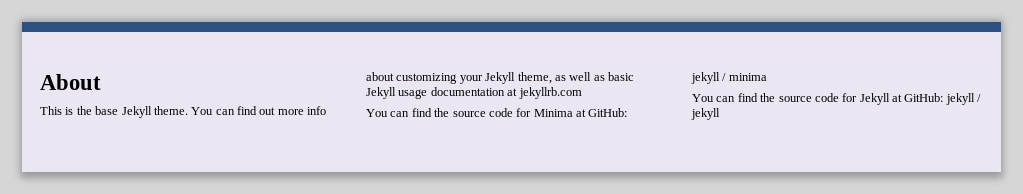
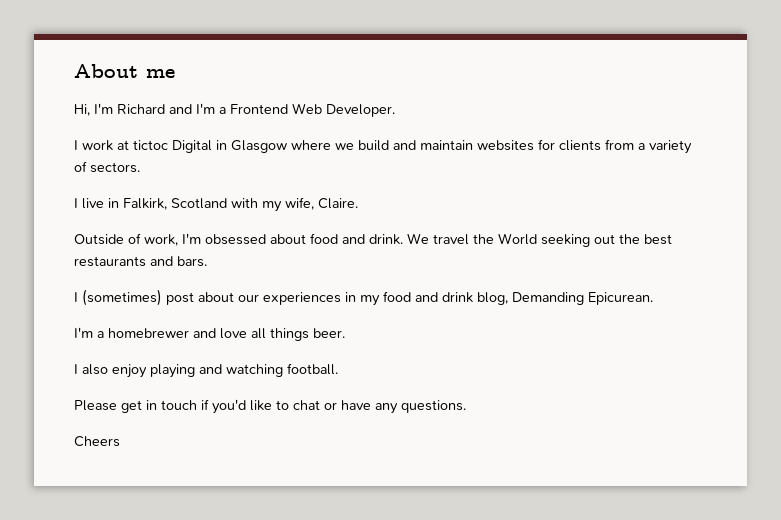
- About
- This is the base Jekyll theme. You can find out more info about customizing your Jekyll theme, as well as basic Jekyll usage documentation at jekyllrb.com
- You can find the source code for Minima at GitHub: jekyll / minima
- You can find the source code for Jekyll at GitHub: jekyll / jekyll
+ About me
+ Hi, I'm Richard and I'm a Frontend Web Developer.
+ I work at tictoc Digital in Glasgow where we build and maintain websites for clients from a variety of sectors.
+ I live in Falkirk, Scotland with my wife, Claire.
+ Outside of work, I'm obsessed about food and drink. We travel the World seeking out the best restaurants and bars.
+ I (sometimes) post about our experiences in my food and drink blog, Demanding Epicurean.
+ I'm a homebrewer and love all things beer.
+ I also enjoy playing and watching football.
+ Please get in touch if you'd like to chat or have any questions.
+ Cheers

